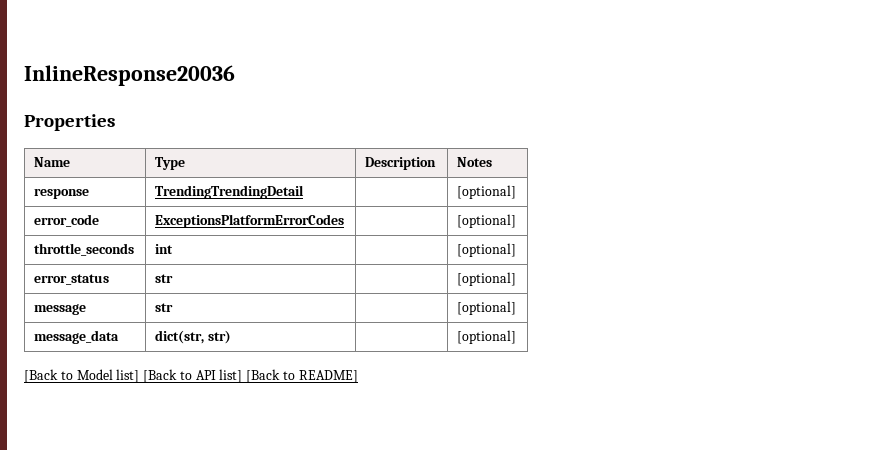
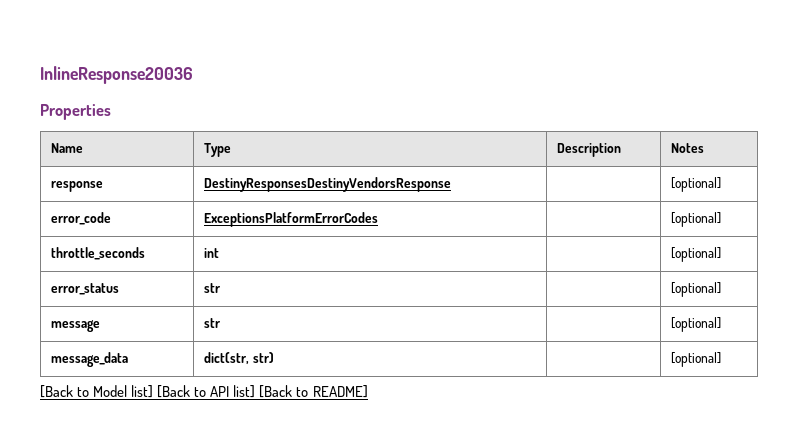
- response | TrendingTrendingDetail | | [optional]
+ response | DestinyResponsesDestinyVendorsResponse | | [optional]

